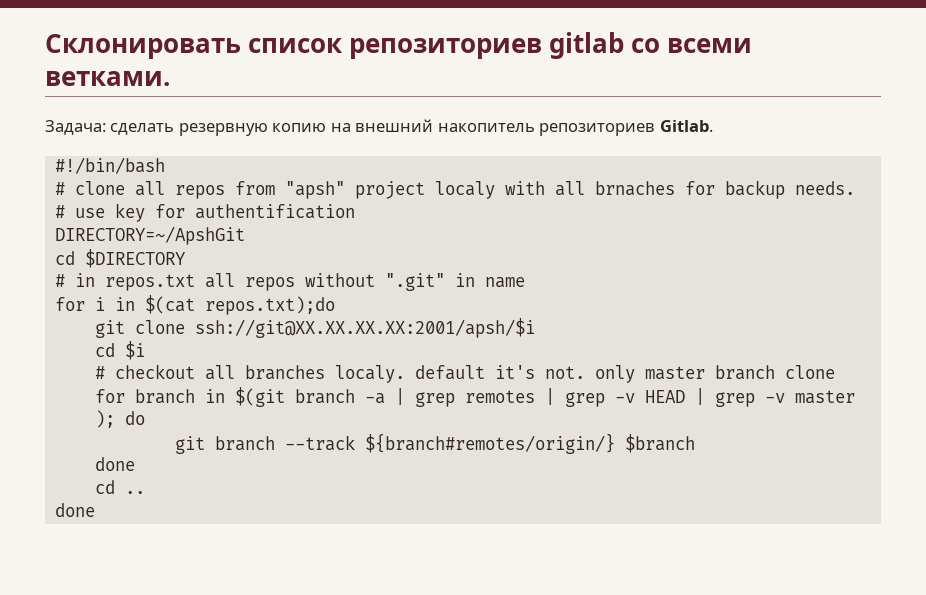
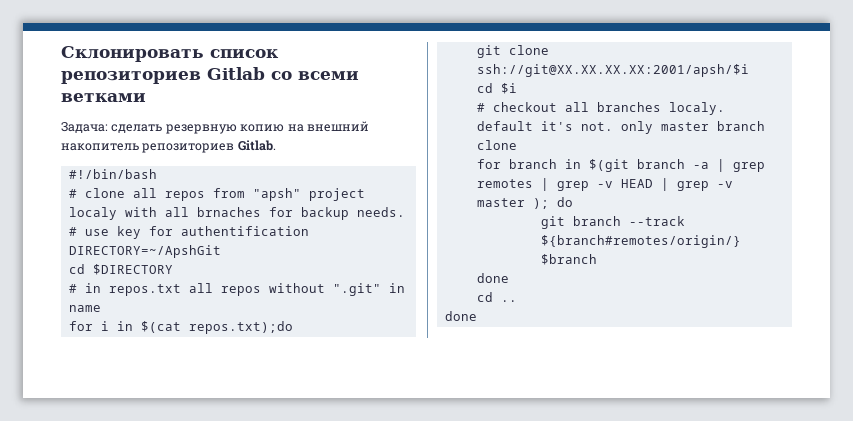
- Склонировать список репозиториев gitlab со всеми ветками.
+ Склонировать список репозиториев Gitlab со всеми ветками

